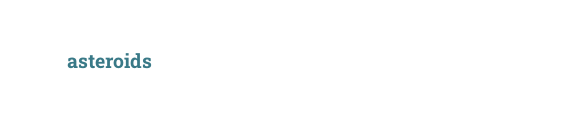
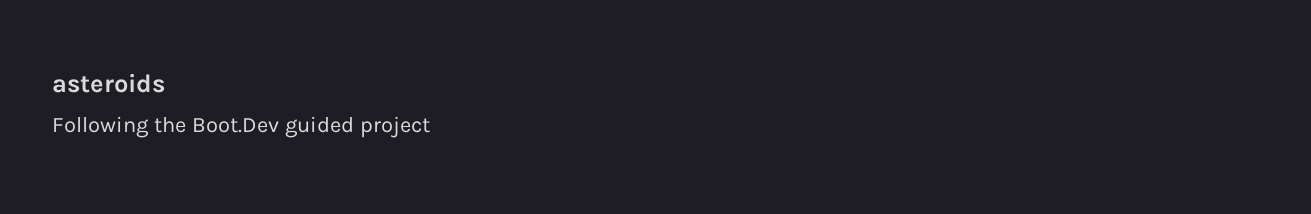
+ Following the Boot.Dev guided project

